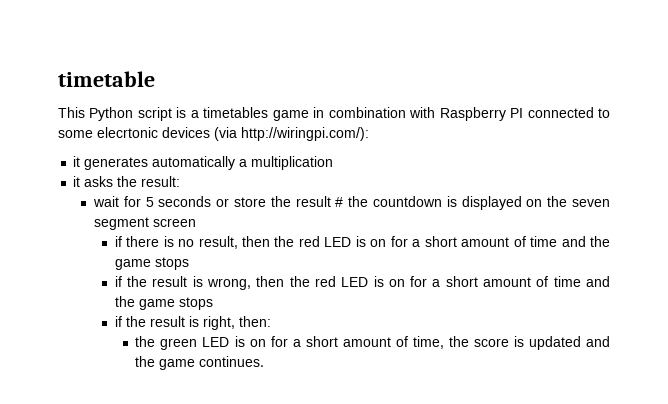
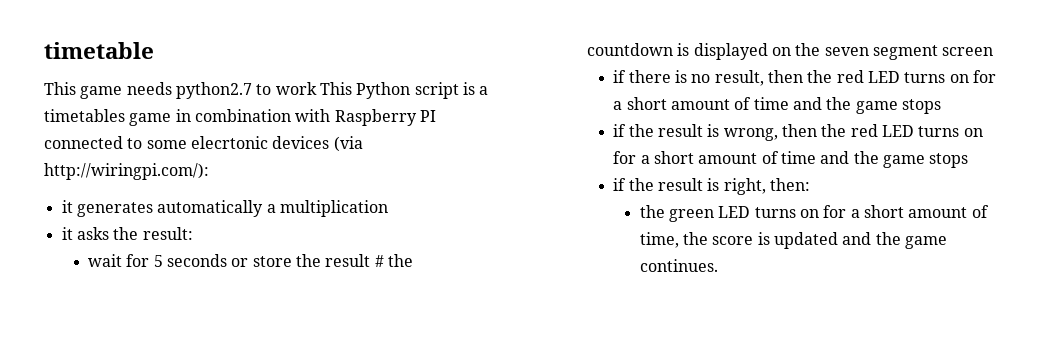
- This Python script is a timetables game in combination with Raspberry PI connected to some elecrtonic devices (via http://wiringpi.com/):
+ This game needs python2.7 to work This Python script is a timetables game in combination with Raspberry PI connected to some elecrtonic devices (via http://wiringpi.com/):
- if there is no result, then the red LED is on for a short amount of time and the game stops
+ if there is no result, then the red LED turns on for a short amount of time and the game stops
- if the result is wrong, then the red LED is on for a short amount of time and the game stops
+ if the result is wrong, then the red LED turns on for a short amount of time and the game stops
- the green LED is on for a short amount of time, the score is updated and the game continues.
+ the green LED turns on for a short amount of time, the score is updated and the game continues.

